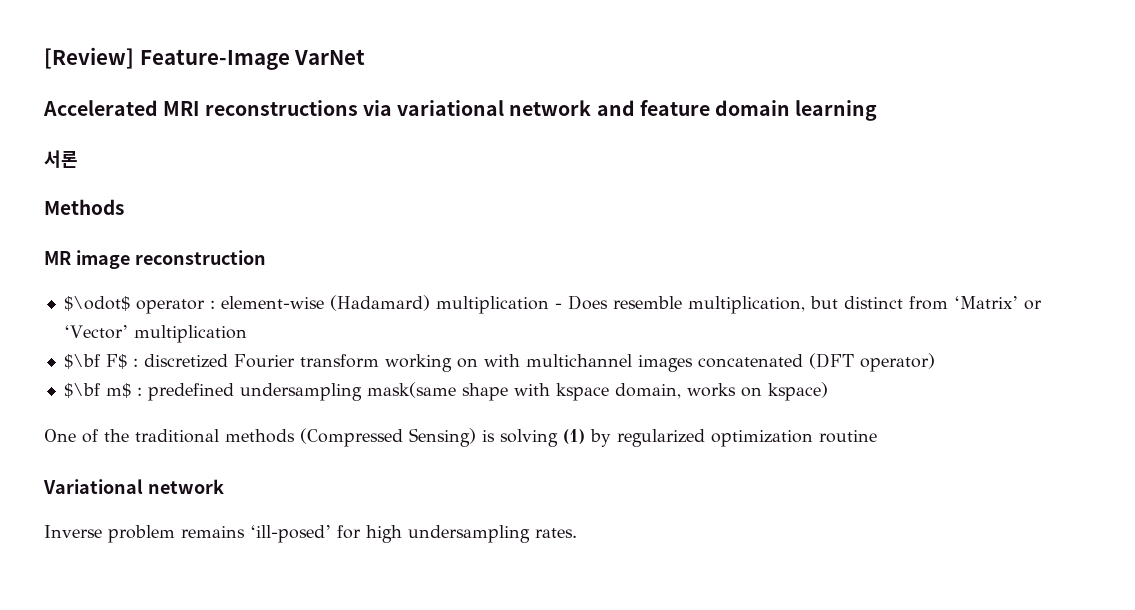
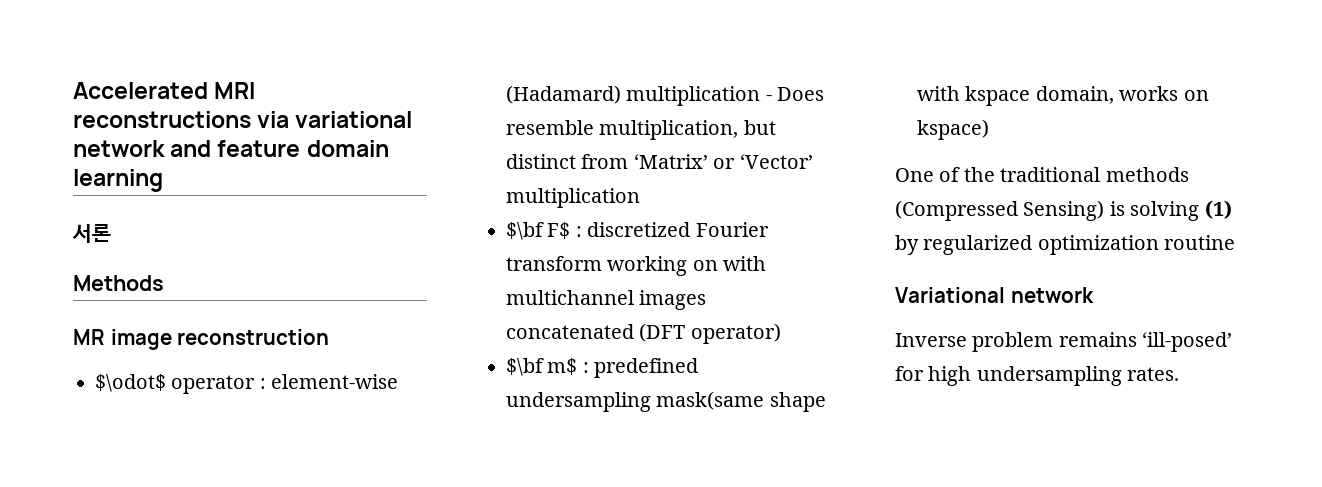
- [Review] Feature-Image VarNet

